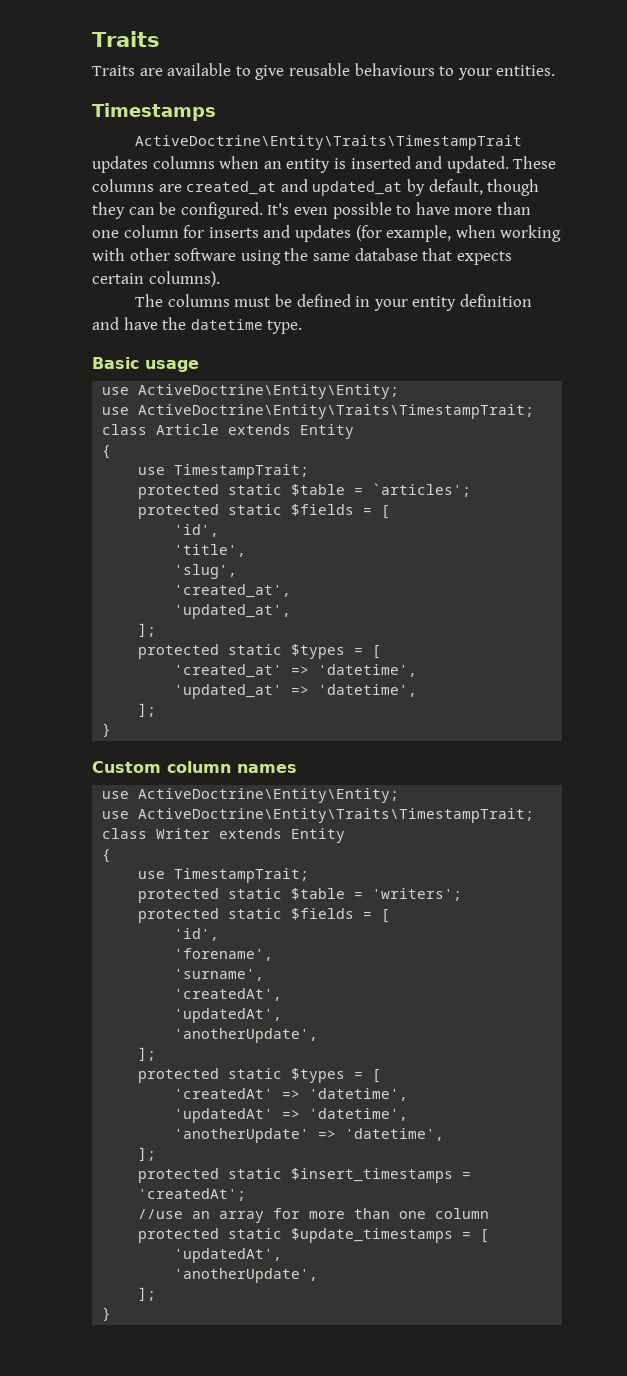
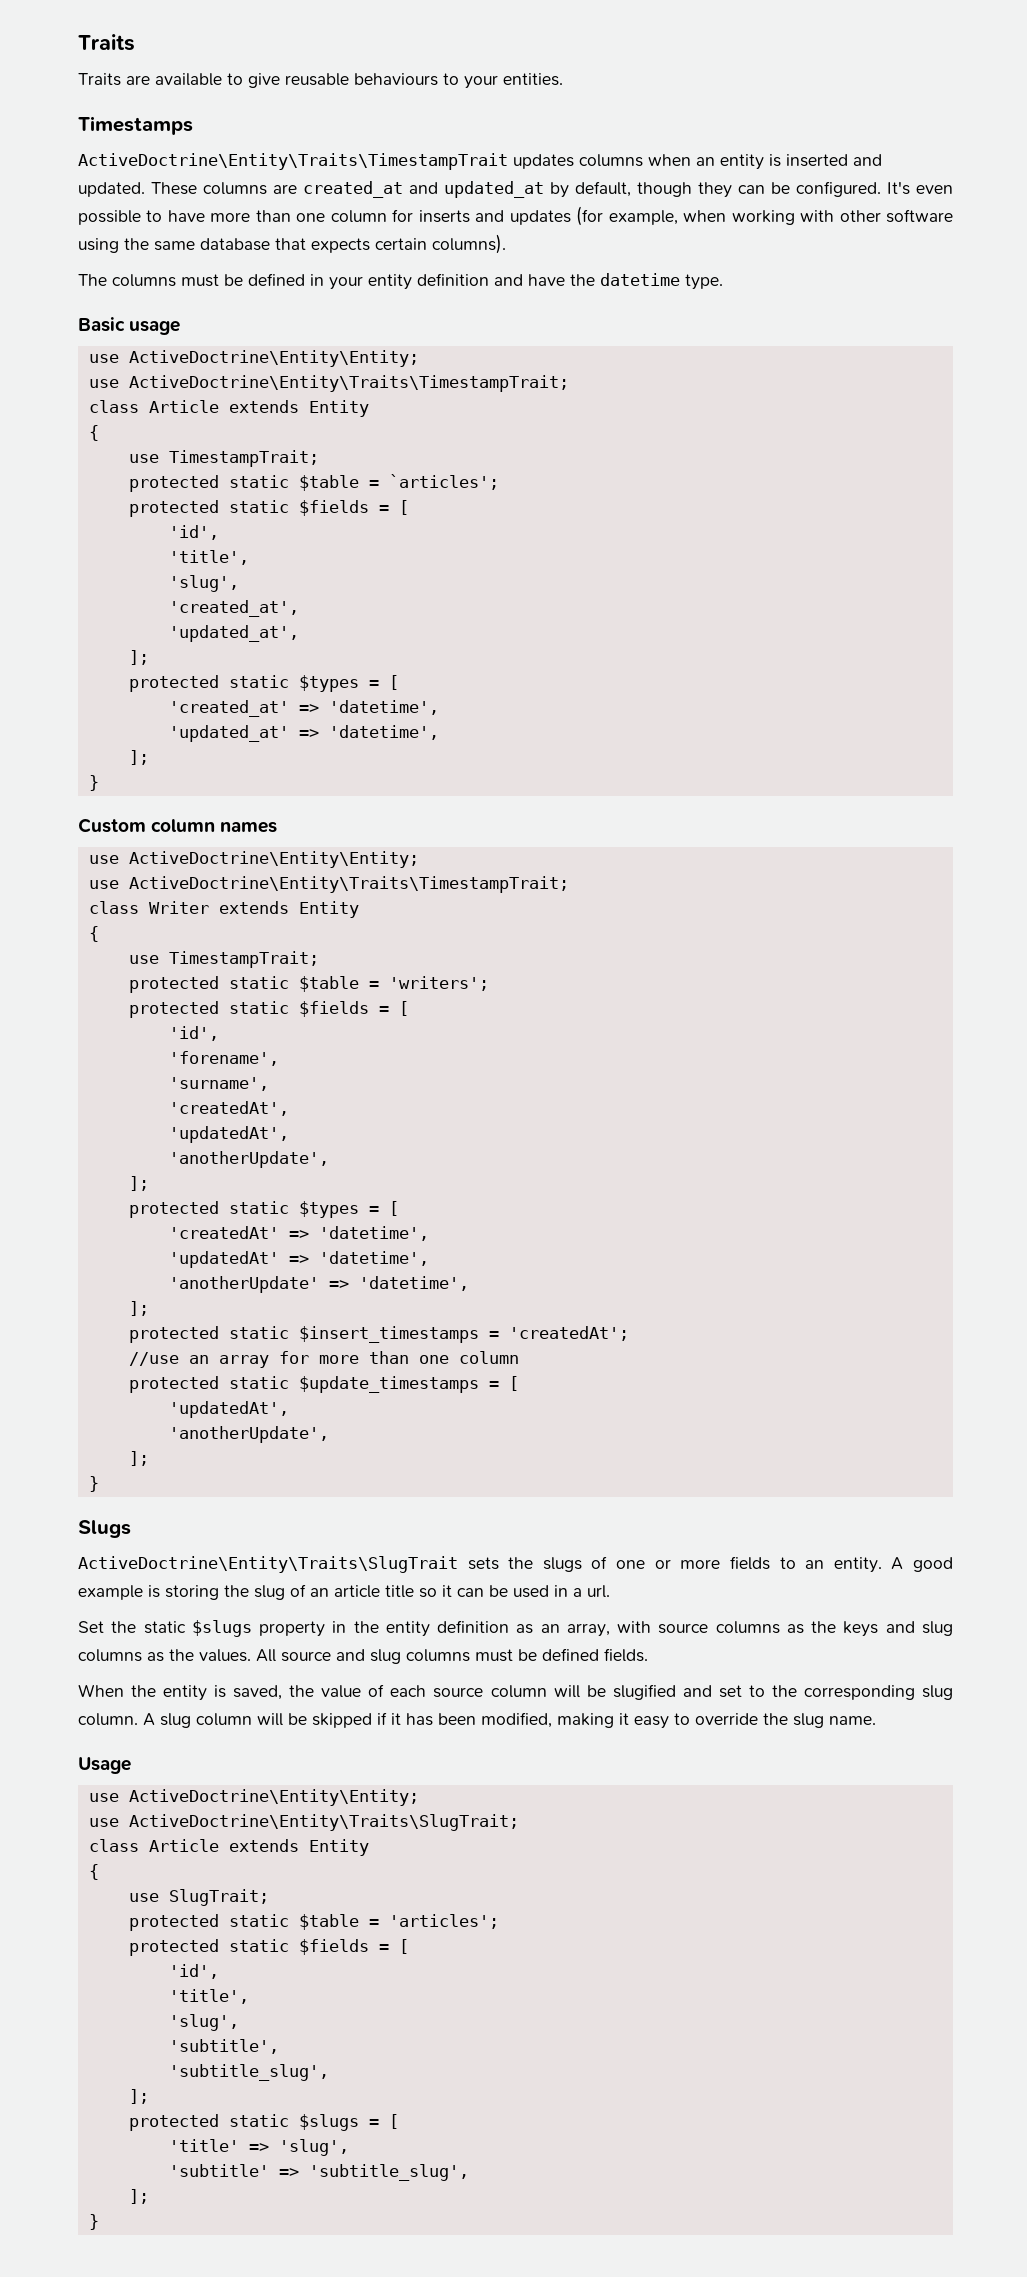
+ Slugs
+ ActiveDoctrine\Entity\Traits\SlugTrait sets the slugs of one or more fields to an entity. A good example is storing the slug of an article title so it can be used in a url.
+ Set the static $slugs property in the entity definition as an array, with source columns as the keys and slug columns as the values. All source and slug columns must be defined fields.
+ When the entity is saved, the value of each source column will be slugified and set to the corresponding slug column. A slug column will be skipped if it has been modified, making it easy to override the slug name.
+ Usage
+ use ActiveDoctrine\Entity\Entity;
+ use ActiveDoctrine\Entity\Traits\SlugTrait;
+ class Article extends Entity
+ {
+ use SlugTrait;
+ protected static $table = 'articles';
+ protected static $fields = [
+ 'id',
+ 'title',
+ 'slug',
+ 'subtitle',
+ 'subtitle_slug',
+ ];
+ protected static $slugs = [
+ 'title' => 'slug',
+ 'subtitle' => 'subtitle_slug',
+ ];
+ }

